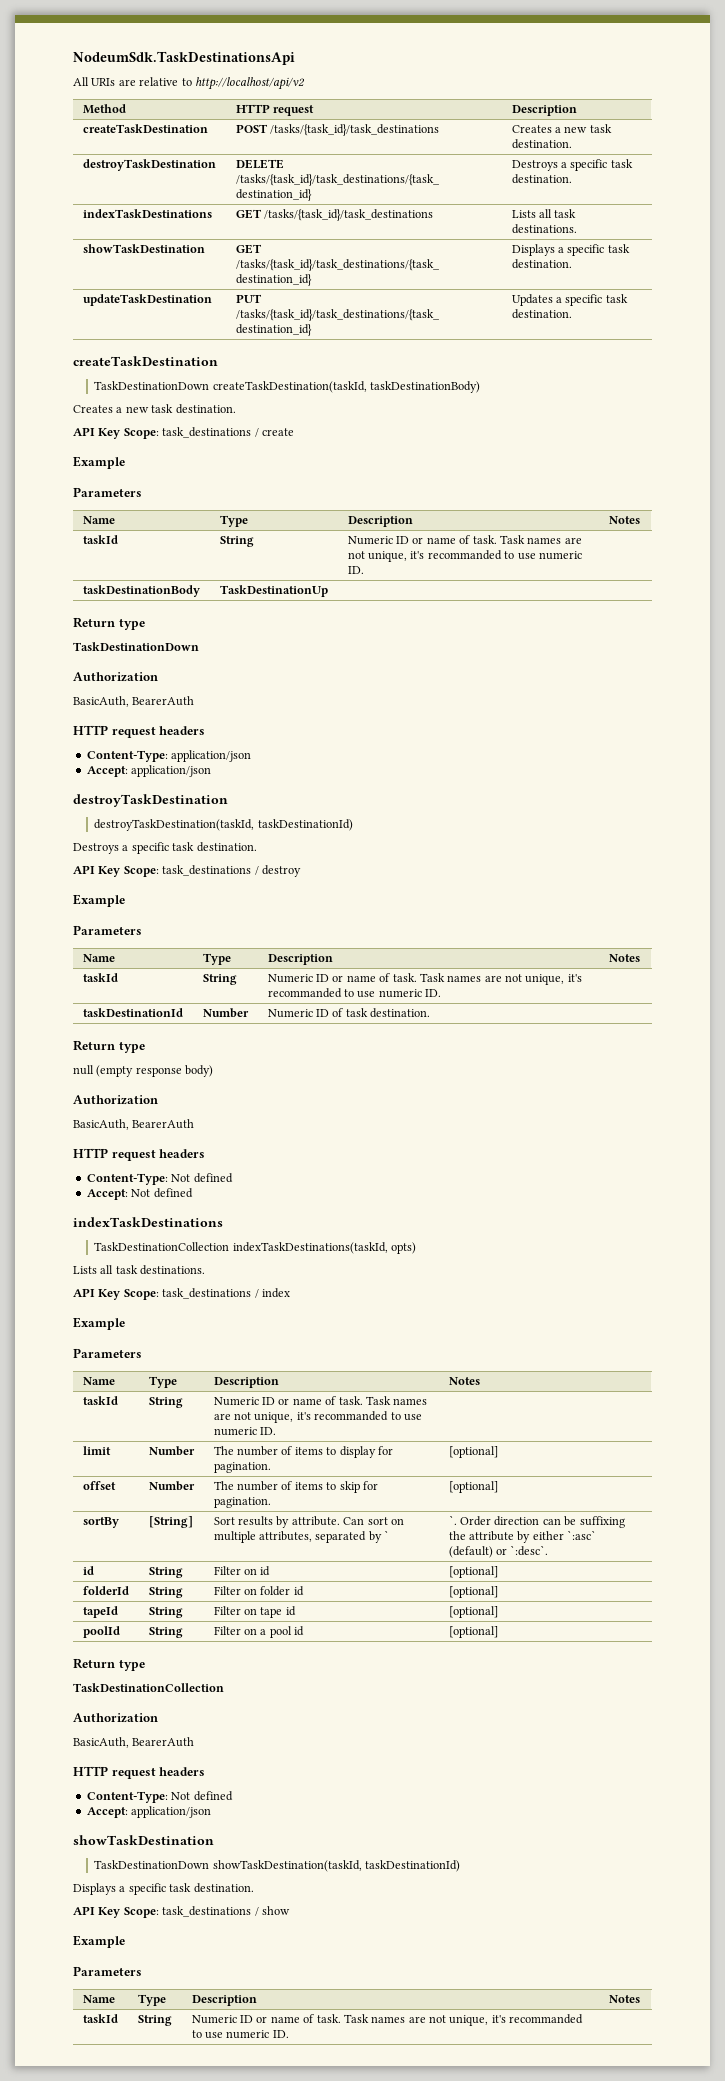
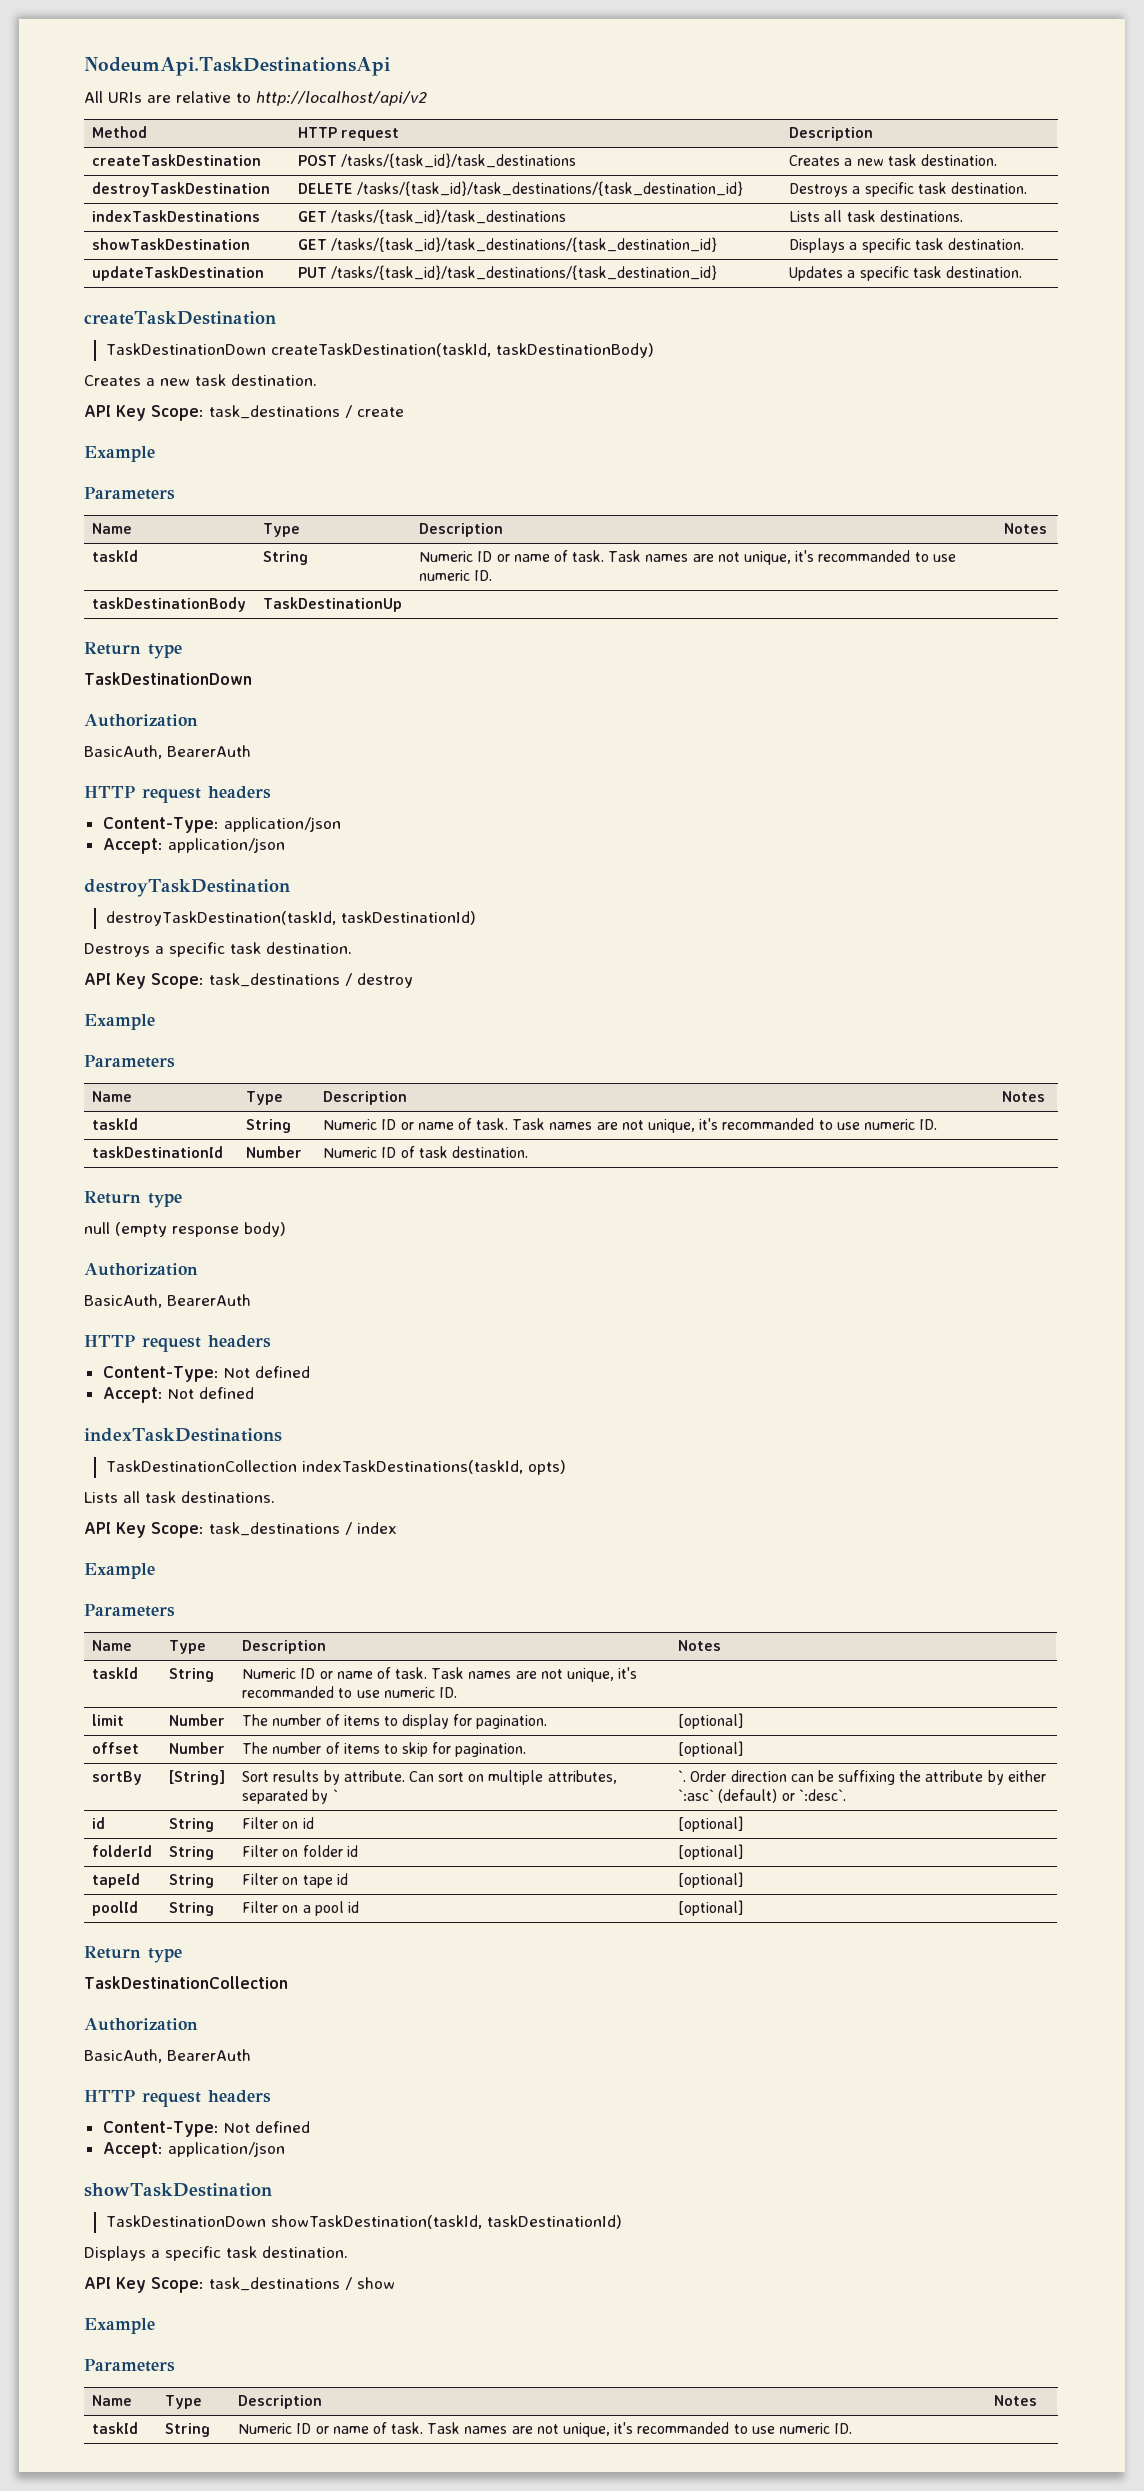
- NodeumSdk.TaskDestinationsApi
+ NodeumApi.TaskDestinationsApi

